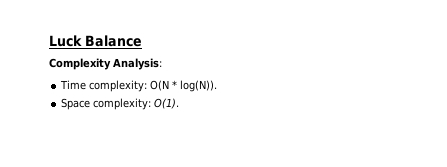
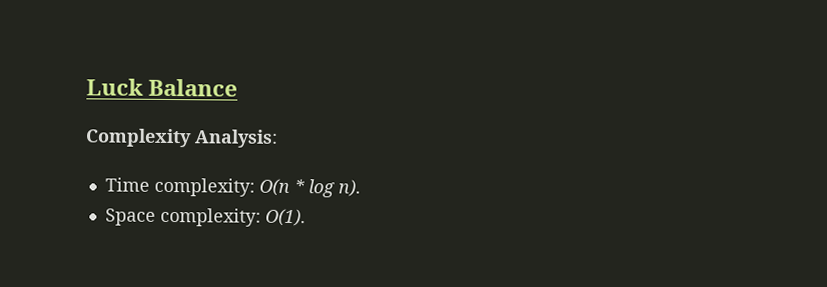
- Time complexity: O(N * log(N)).
+ Time complexity: O(n * log n).

